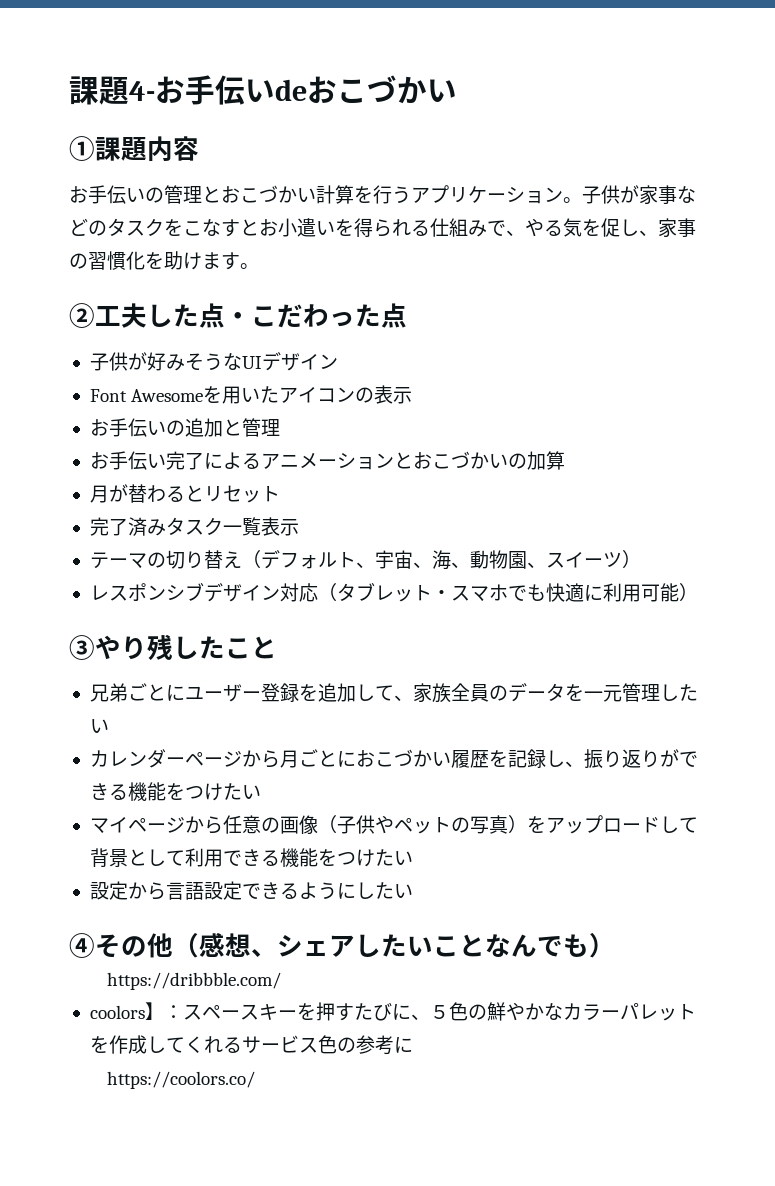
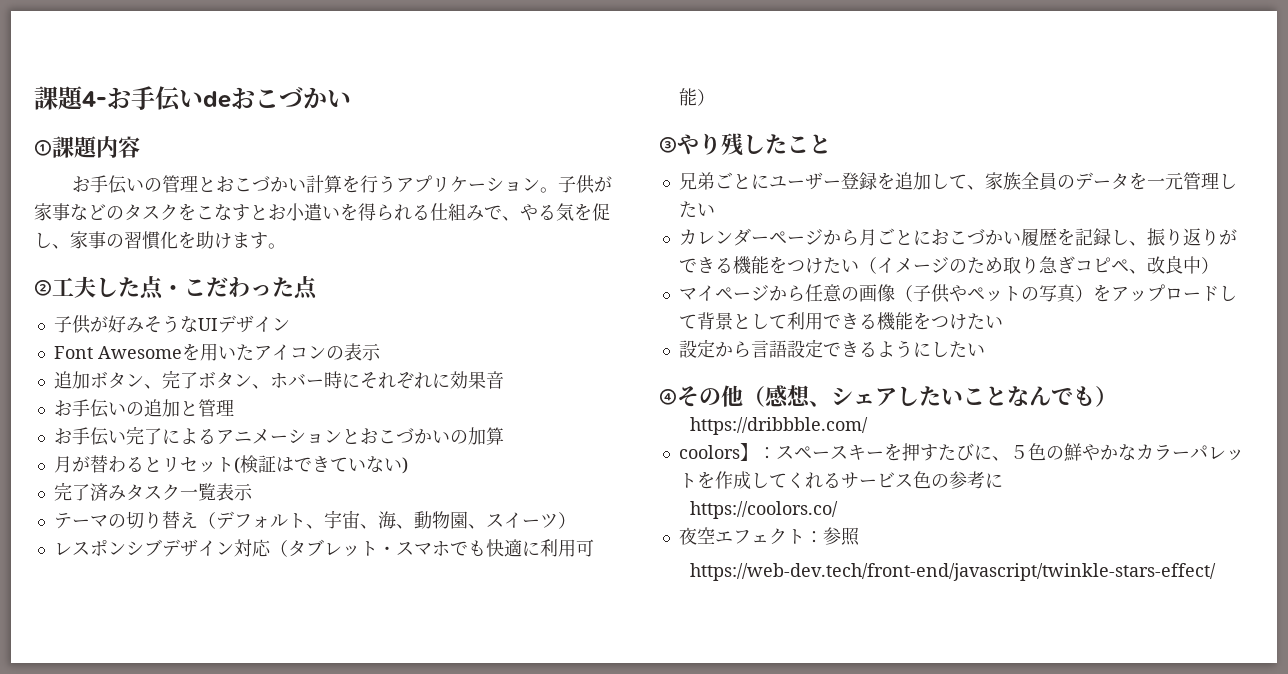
+ 追加ボタン、完了ボタン、ホバー時にそれぞれに効果音
- 月が替わるとリセット
+ 月が替わるとリセット(検証はできていない)
- カレンダーページから月ごとにおこづかい履歴を記録し、振り返りができる機能をつけたい
+ カレンダーページから月ごとにおこづかい履歴を記録し、振り返りができる機能をつけたい（イメージのため取り急ぎコピペ、改良中）
+ 夜空エフェクト：参照
+ https://web-dev.tech/front-end/javascript/twinkle-stars-effect/

